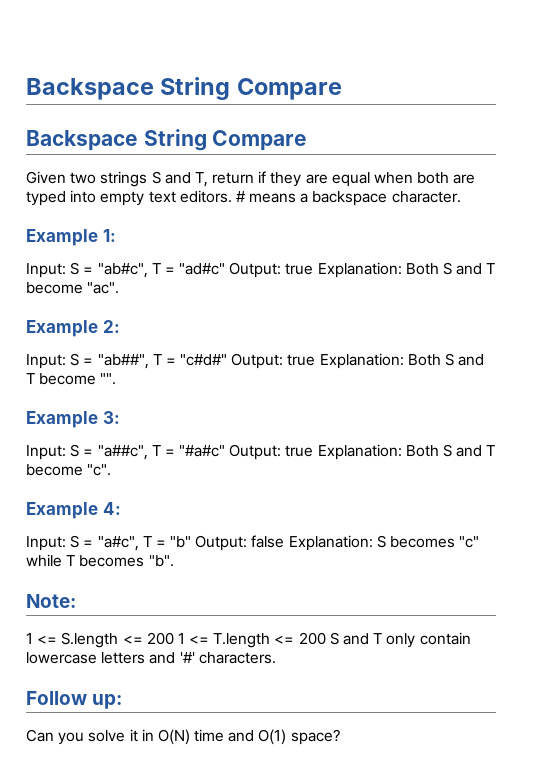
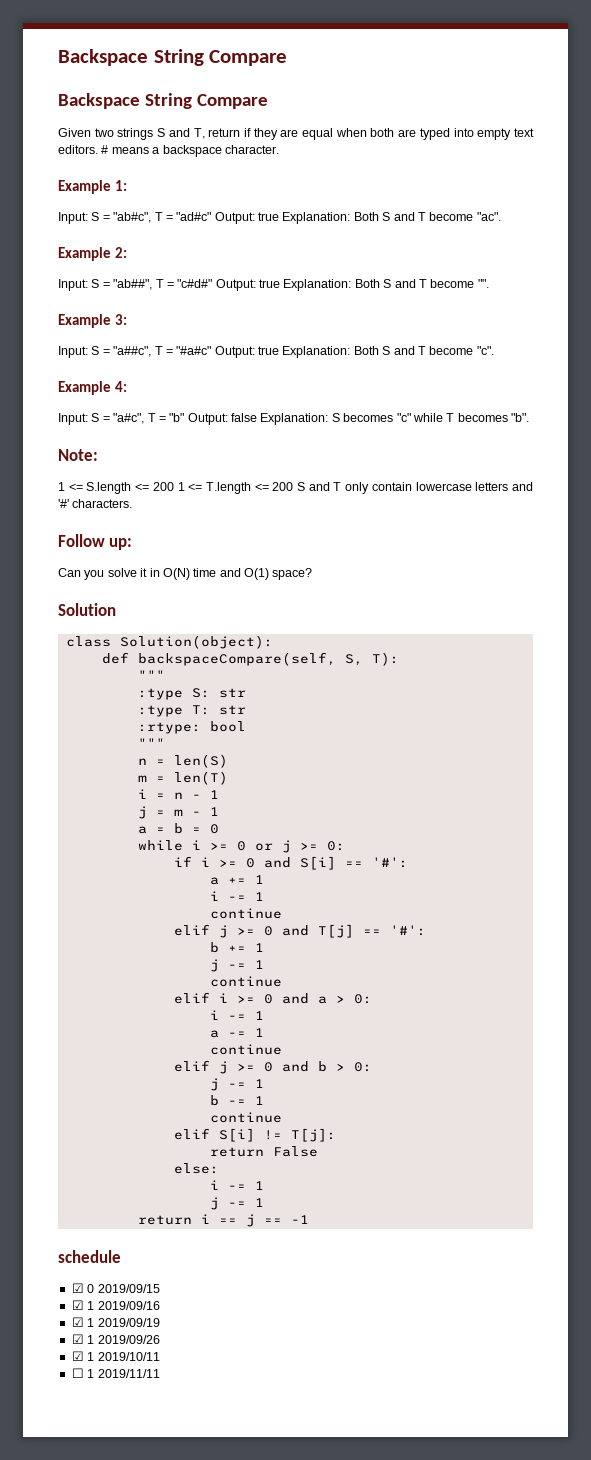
+ Solution
+ class Solution(object):
+ def backspaceCompare(self, S, T):
+ """
+ :type S: str
+ :type T: str
+ :rtype: bool
+ """
+ n = len(S)
+ m = len(T)
+ i = n - 1
+ j = m - 1
+ a = b = 0
+ while i >= 0 or j >= 0:
+ if i >= 0 and S[i] == '#':
+ a += 1
+ i -= 1
+ continue
+ elif j >= 0 and T[j] == '#':
+ b += 1
+ j -= 1
+ continue
+ elif i >= 0 and a > 0:
+ i -= 1
+ a -= 1
+ continue
+ elif j >= 0 and b > 0:
+ j -= 1
+ b -= 1
+ continue
+ elif S[i] != T[j]:
+ return False
+ else:
+ i -= 1
+ j -= 1
+ return i == j == -1
+ schedule
+ ☑ 0 2019/09/15
+ ☑ 1 2019/09/16
+ ☑ 1 2019/09/19
+ ☑ 1 2019/09/26
+ ☑ 1 2019/10/11
+ ☐ 1 2019/11/11

